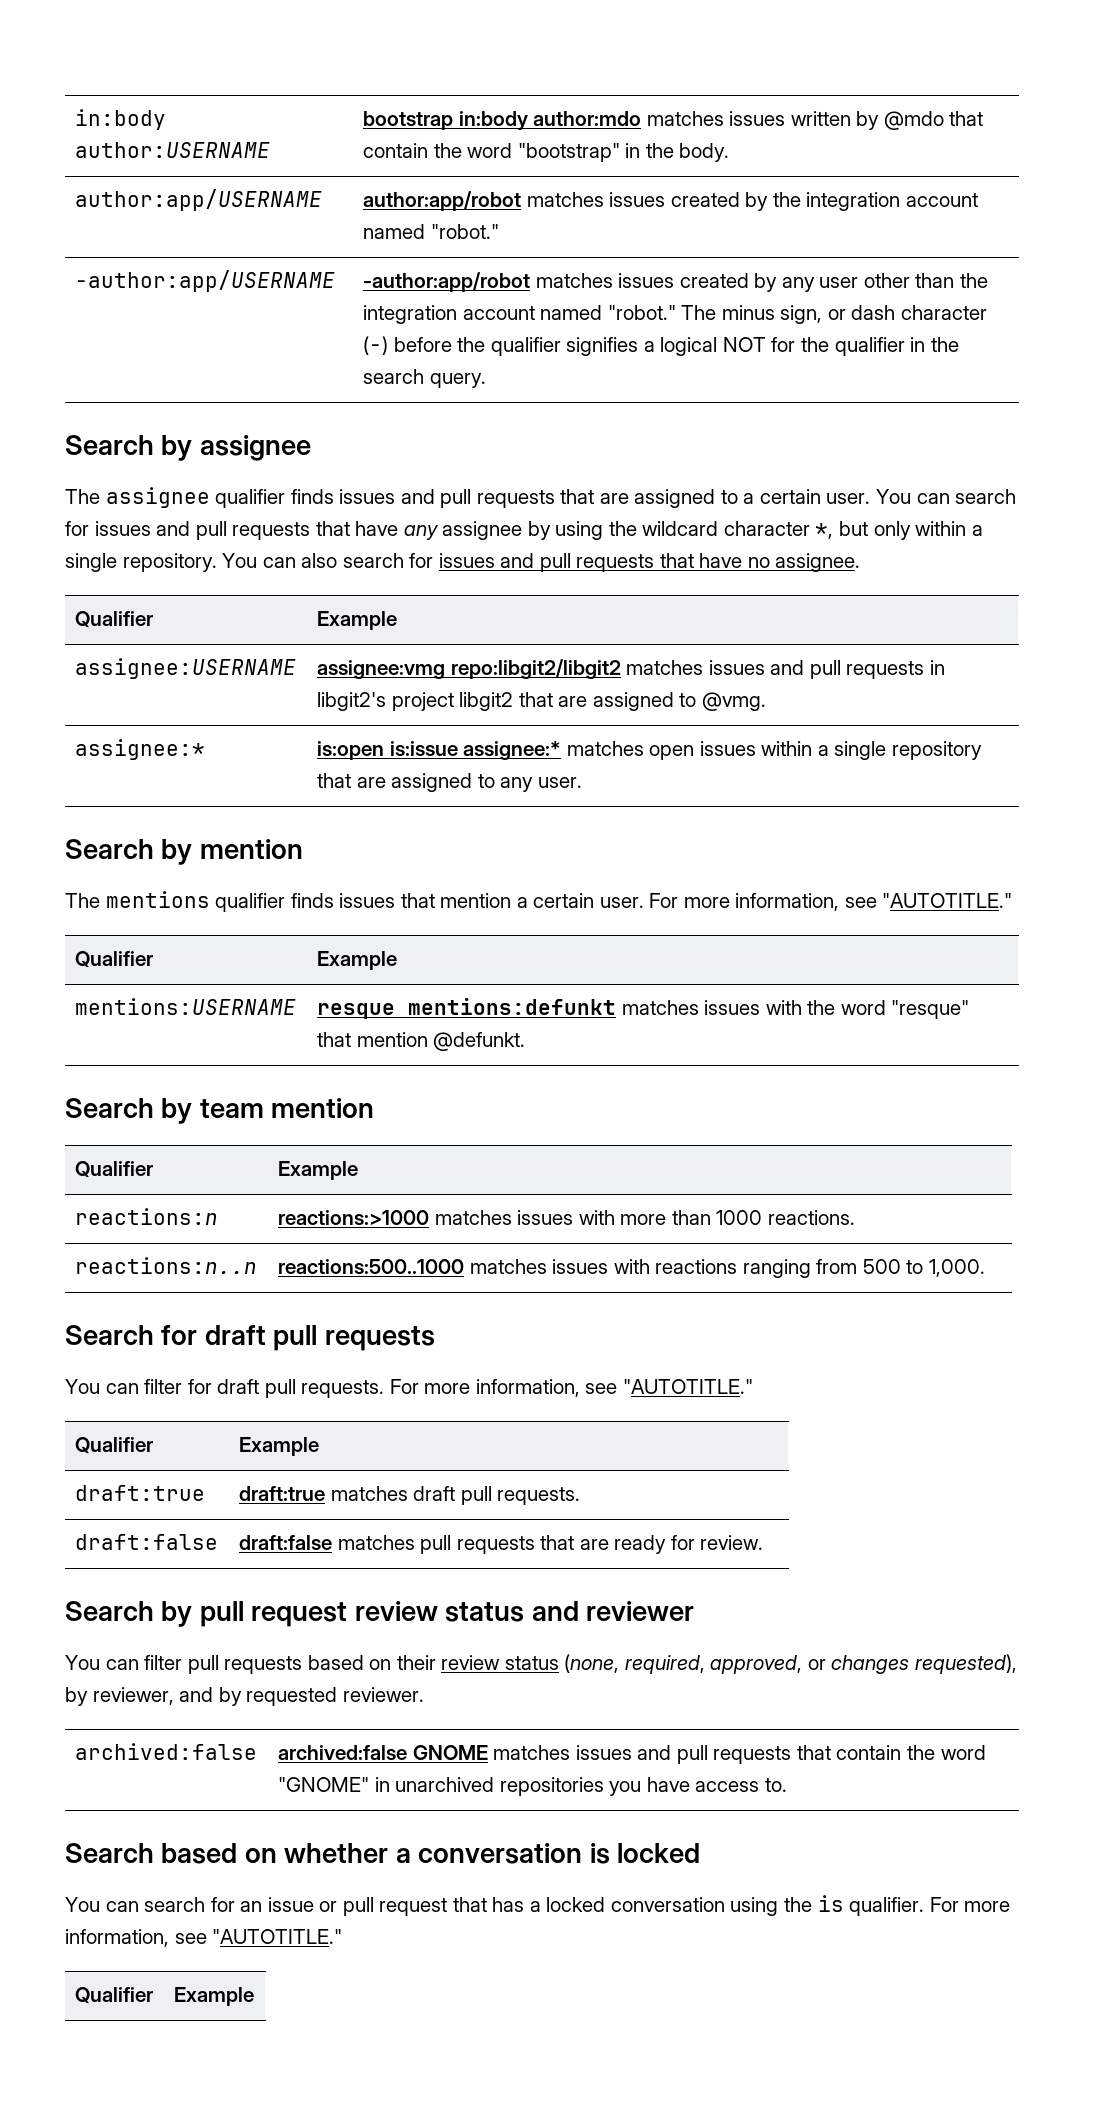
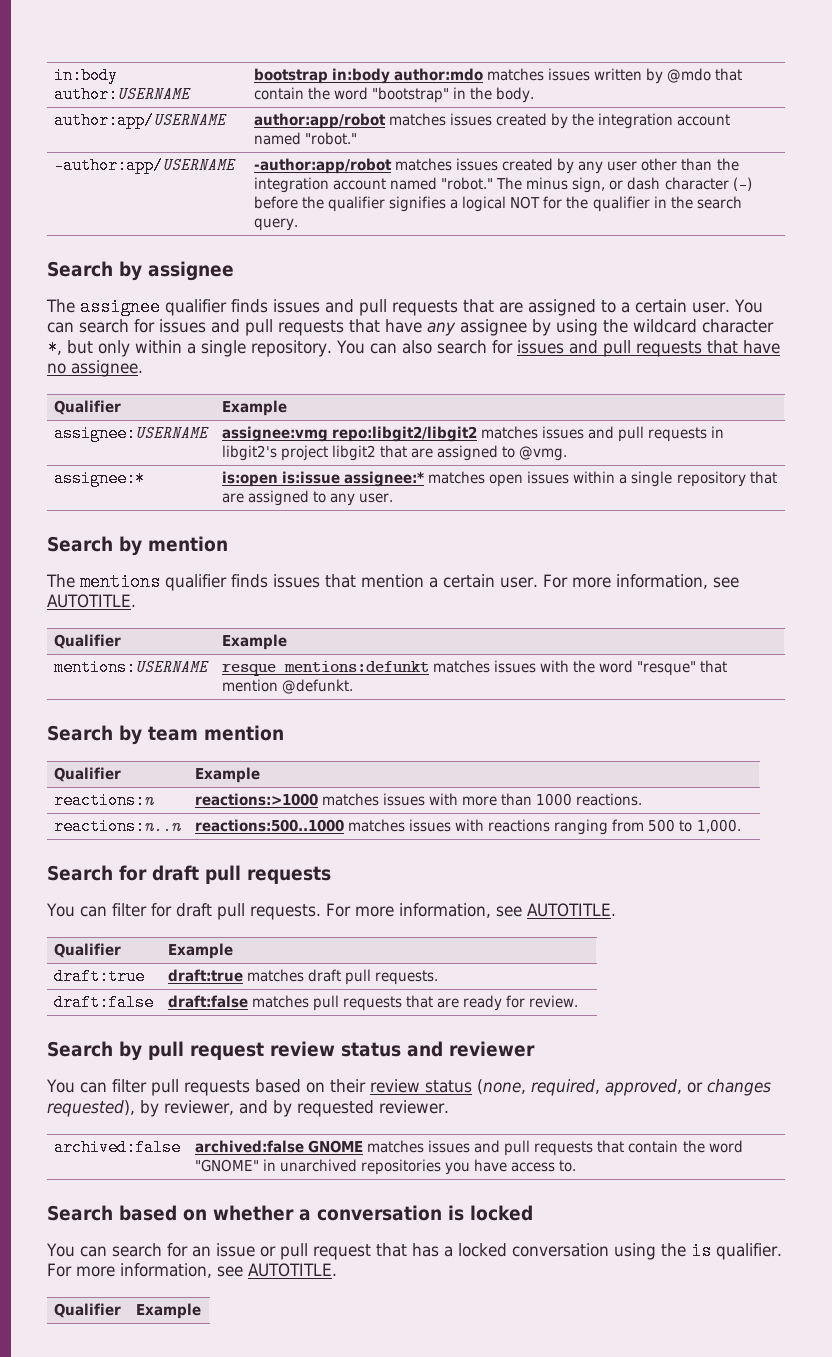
- The mentions qualifier finds issues that mention a certain user. For more information, see "AUTOTITLE."
+ The mentions qualifier finds issues that mention a certain user. For more information, see AUTOTITLE.
- You can filter for draft pull requests. For more information, see "AUTOTITLE."
+ You can filter for draft pull requests. For more information, see AUTOTITLE.
- You can search for an issue or pull request that has a locked conversation using the is qualifier. For more information, see "AUTOTITLE."
+ You can search for an issue or pull request that has a locked conversation using the is qualifier. For more information, see AUTOTITLE.

